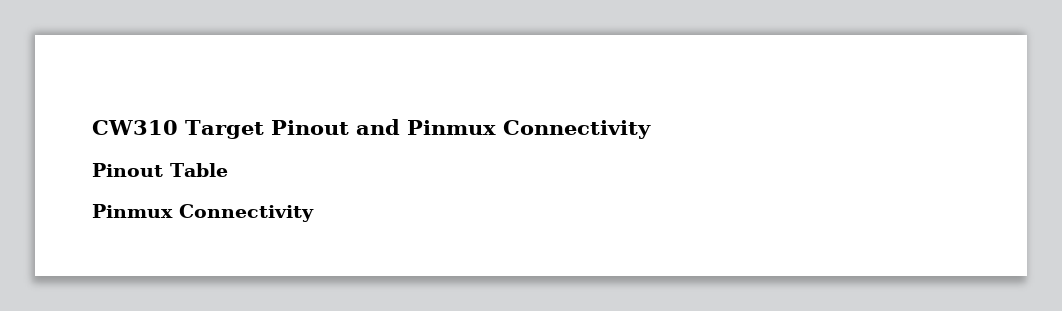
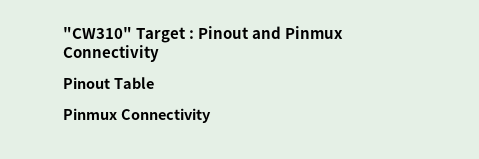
- CW310 Target Pinout and Pinmux Connectivity
+ "CW310" Target : Pinout and Pinmux Connectivity

